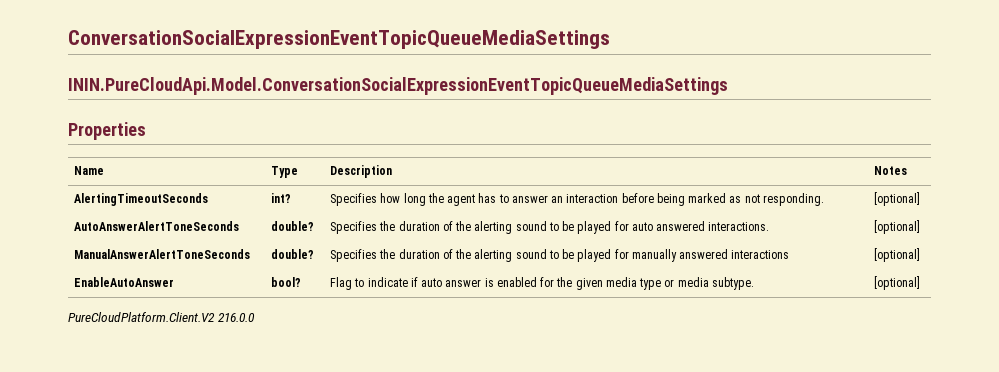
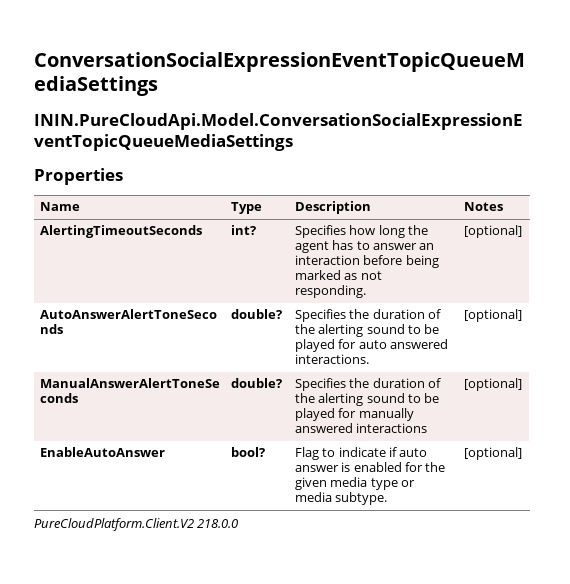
- PureCloudPlatform.Client.V2 216.0.0
+ PureCloudPlatform.Client.V2 218.0.0

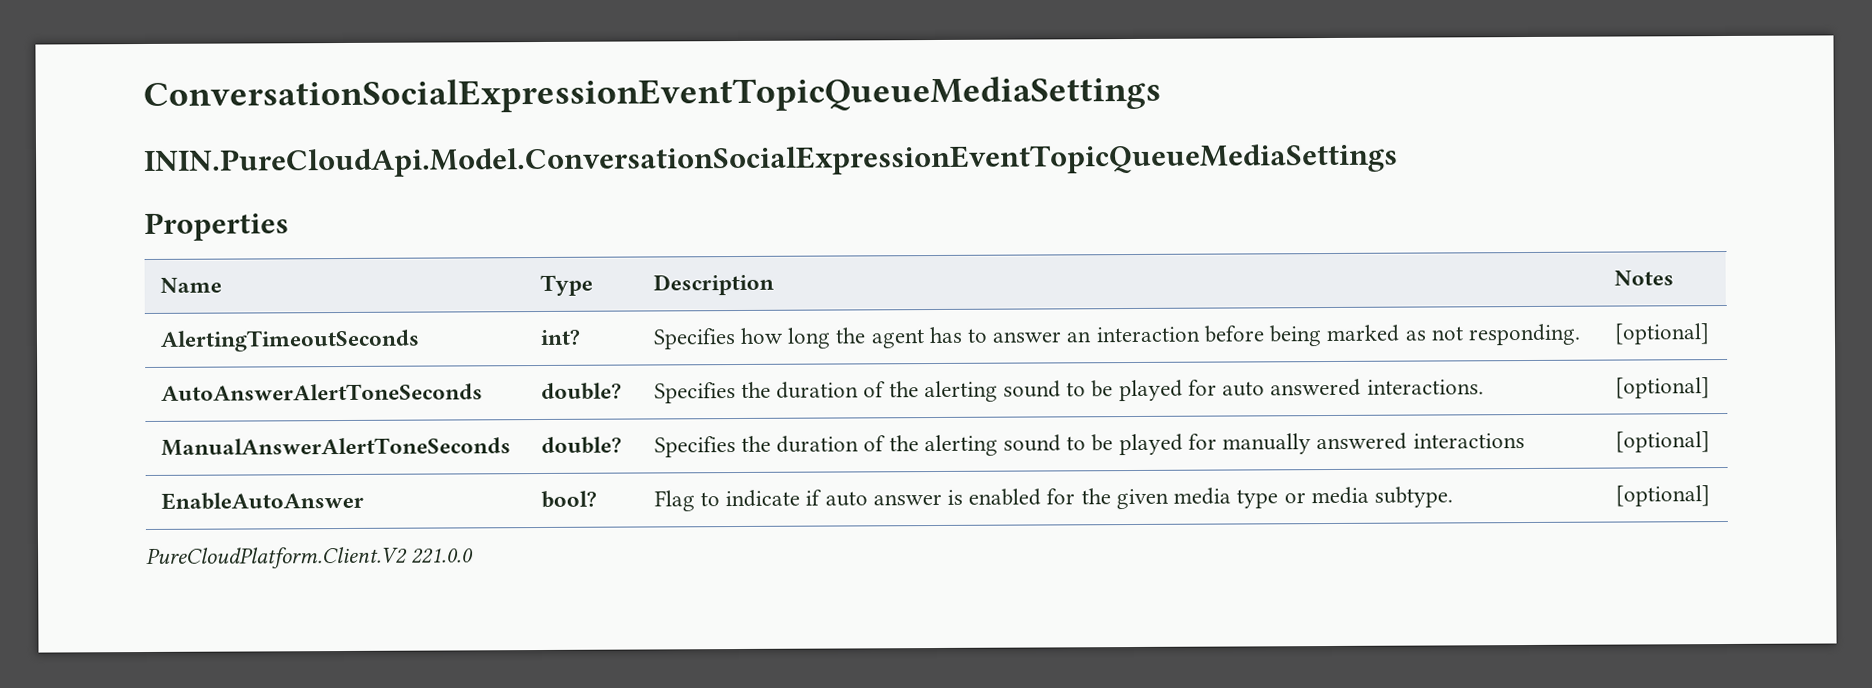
- PureCloudPlatform.Client.V2 218.0.0
+ PureCloudPlatform.Client.V2 221.0.0

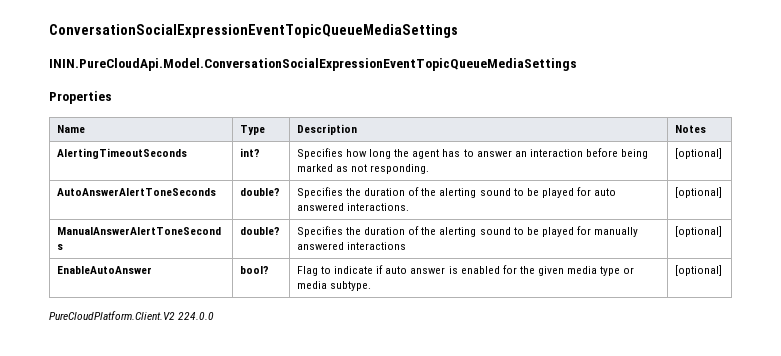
- PureCloudPlatform.Client.V2 221.0.0
+ PureCloudPlatform.Client.V2 224.0.0

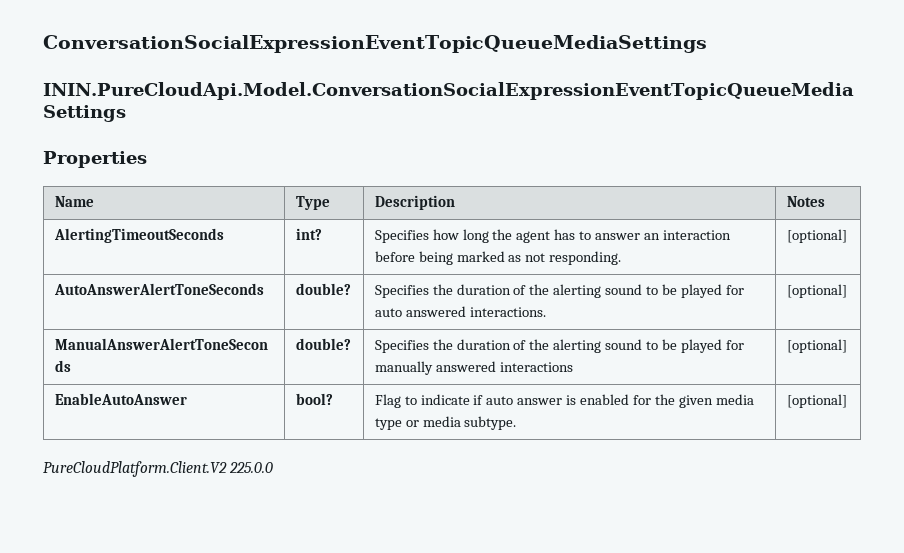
- PureCloudPlatform.Client.V2 224.0.0
+ PureCloudPlatform.Client.V2 225.0.0

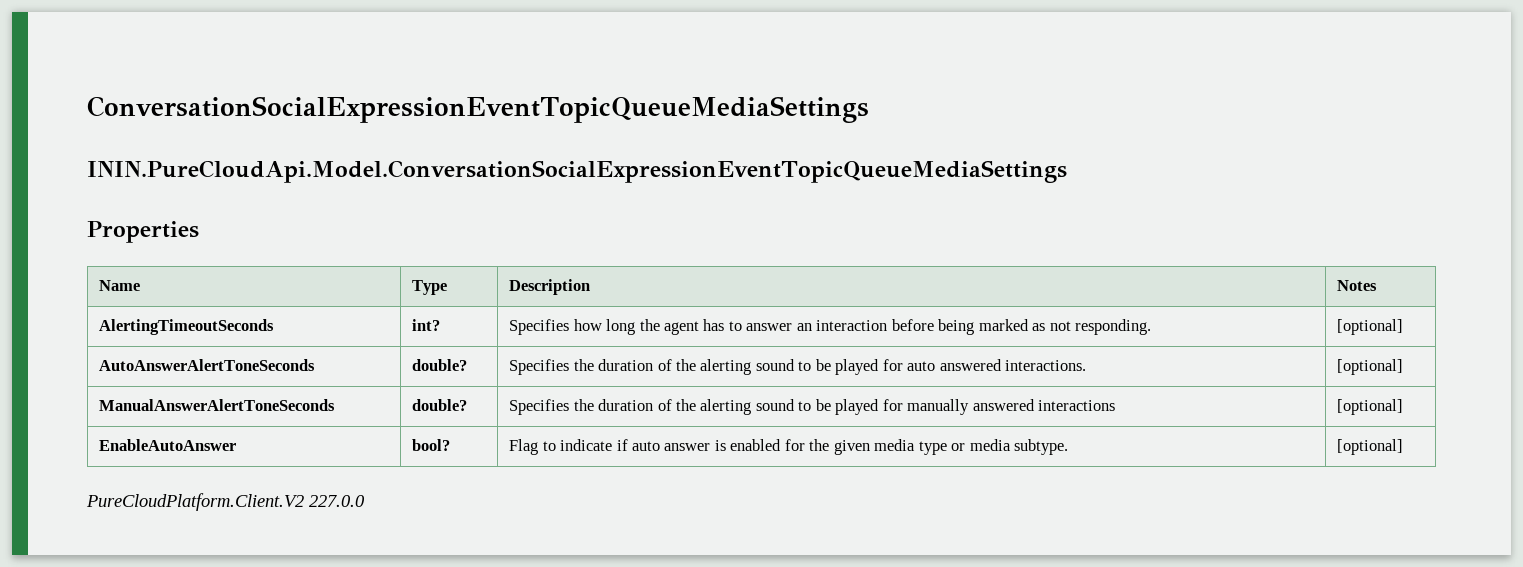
- PureCloudPlatform.Client.V2 225.0.0
+ PureCloudPlatform.Client.V2 227.0.0

